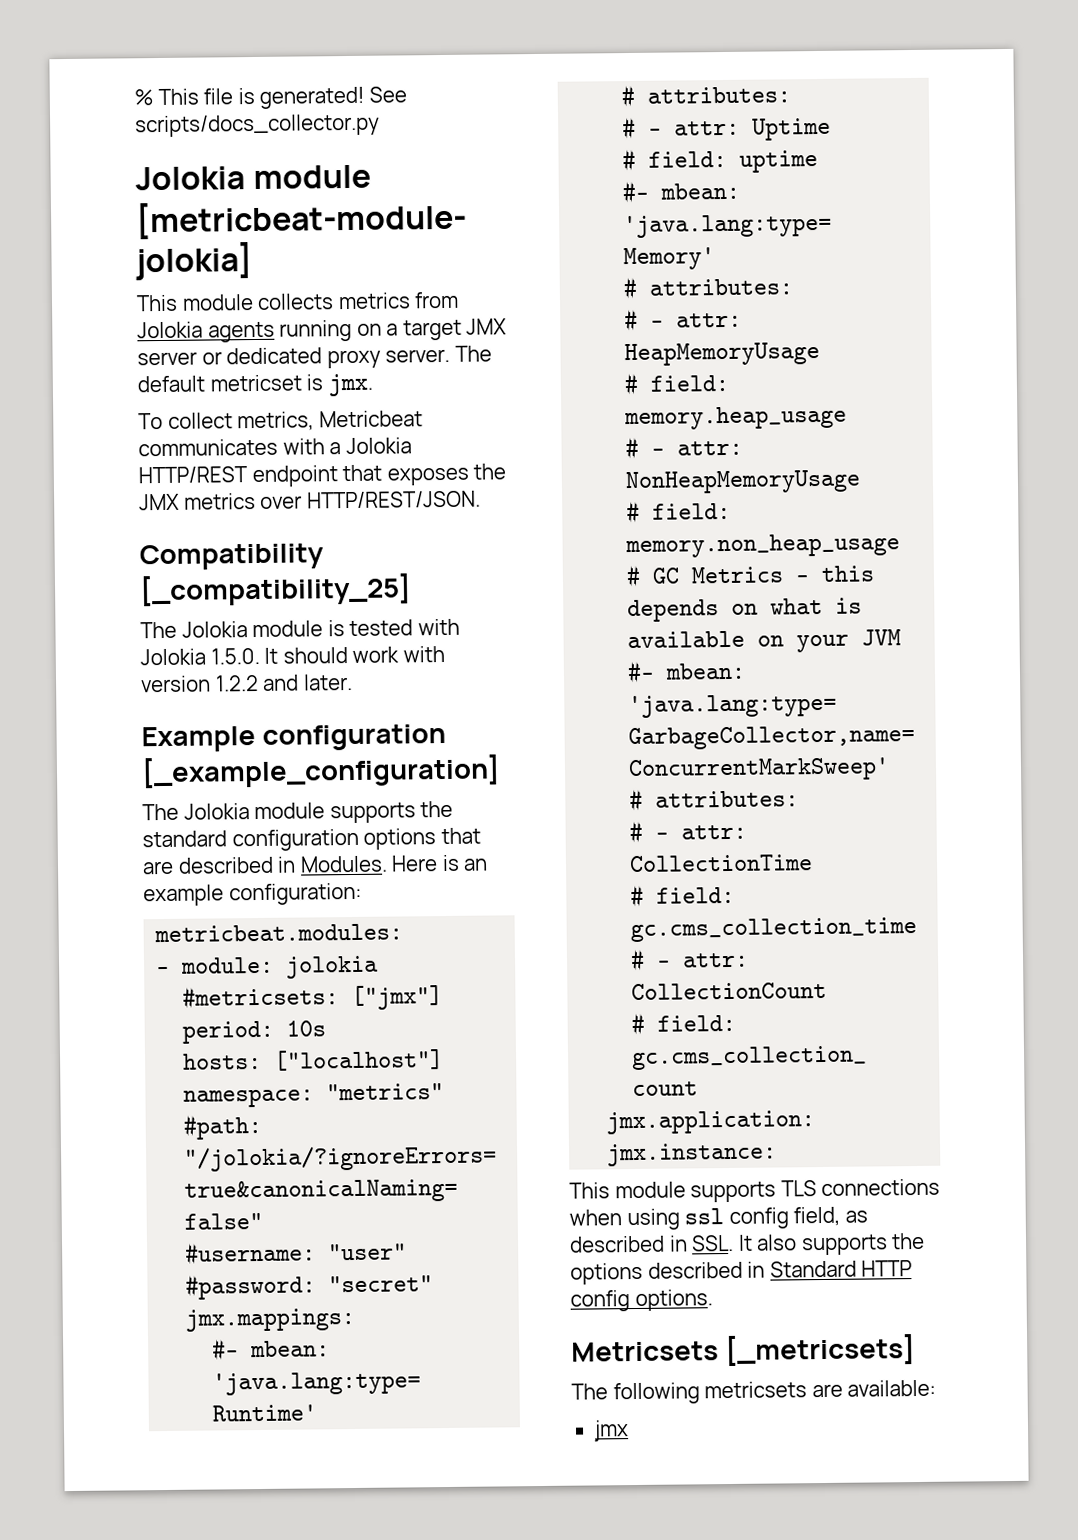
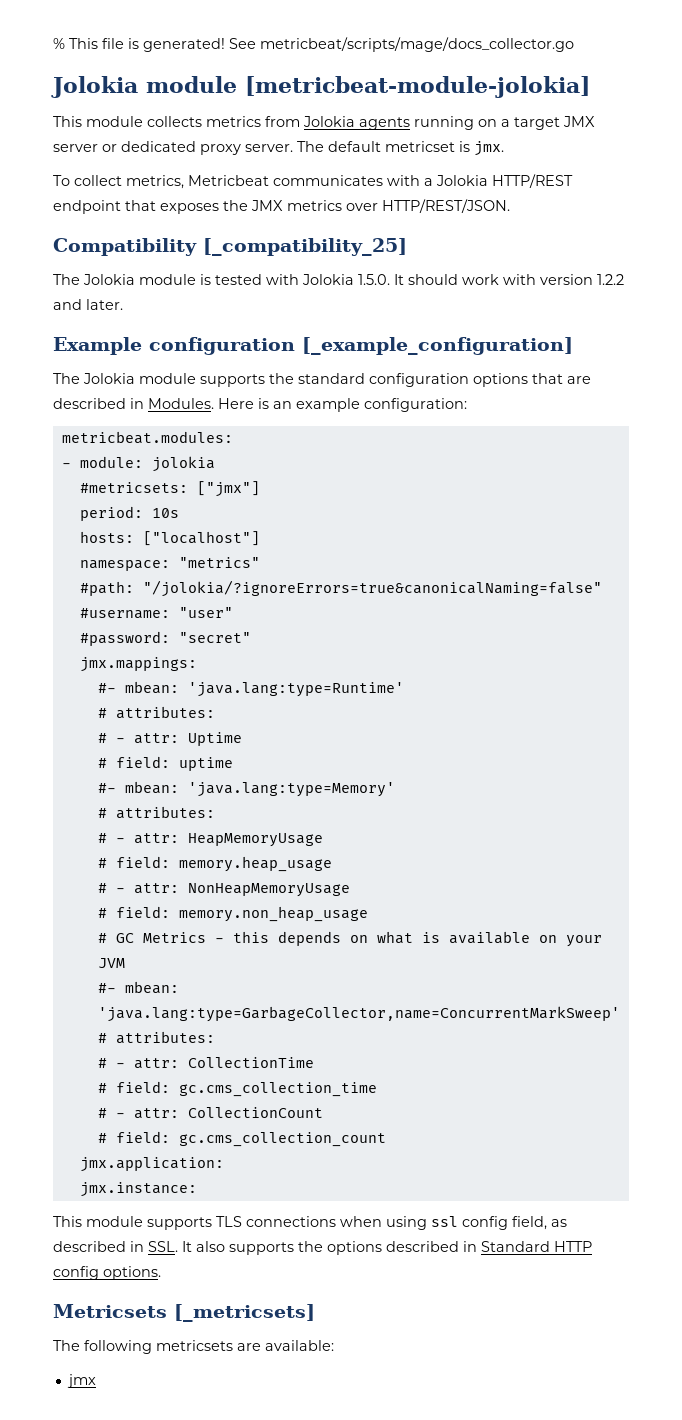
- See scripts/docs_collector.py
+ See metricbeat/scripts/mage/docs_collector.go

